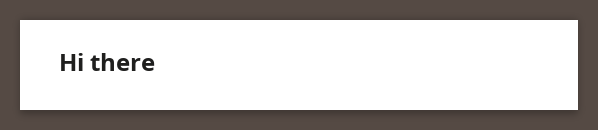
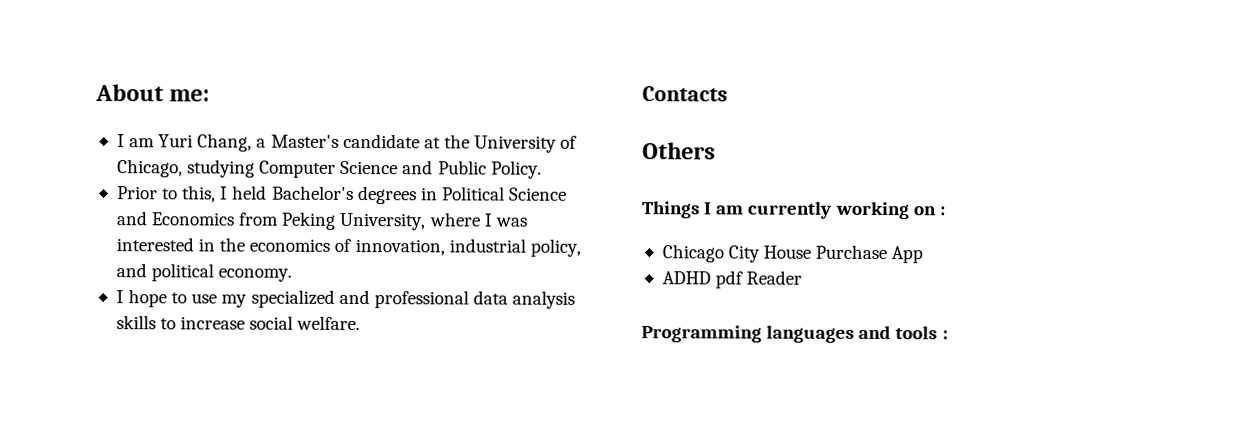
- Hi there
+ About me:
+ I am Yuri Chang, a Master's candidate at the University of Chicago, studying Computer Science and Public Policy.
+ Prior to this, I held Bachelor's degrees in Political Science and Economics from Peking University, where I was interested in the economics of innovation, industrial policy, and political economy.
+ I hope to use my specialized and professional data analysis skills to increase social welfare.
+ Contacts
+ Others
+ Things I am currently working on :
+ Chicago City House Purchase App
+ ADHD pdf Reader
+ Programming languages and tools :

